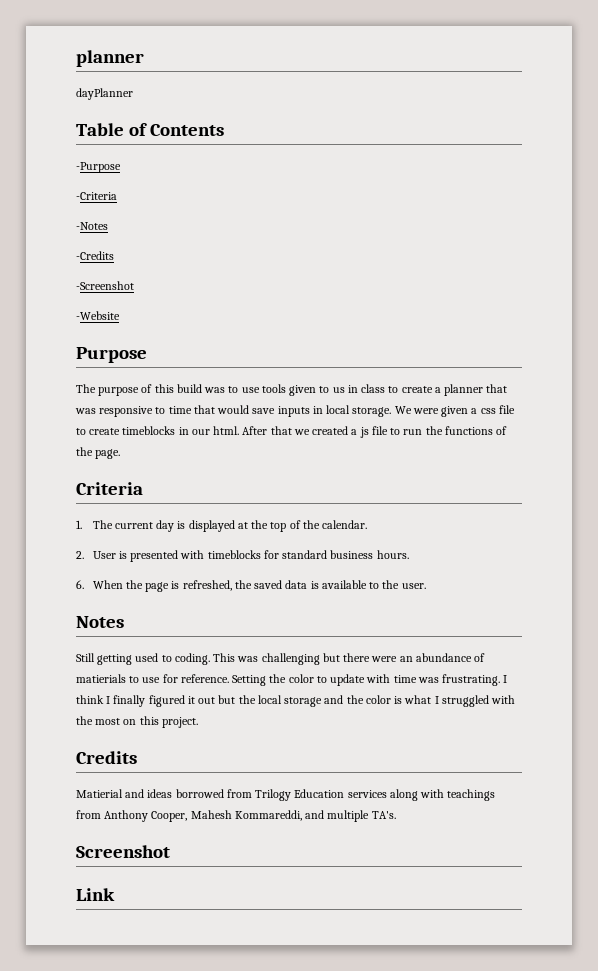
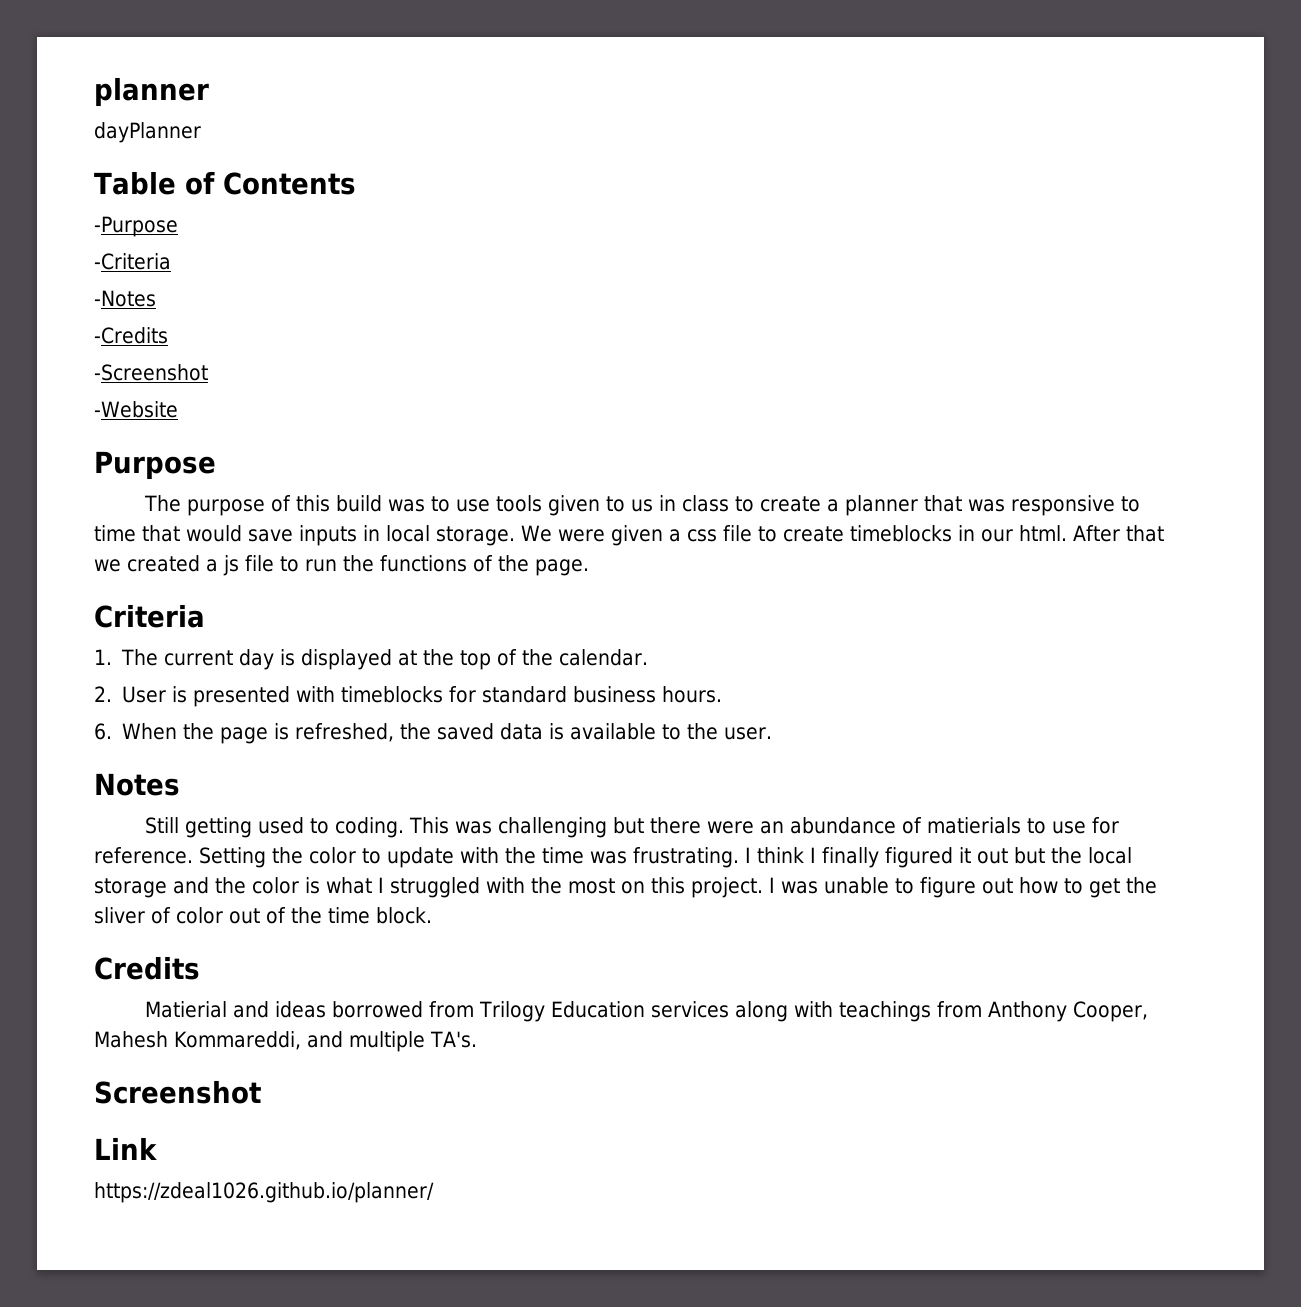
- Setting the color to update with time was frustrating.
+ Setting the color to update with the time was frustrating.
+ I was unable to figure out how to get the sliver of color out of the time block.
+ https://zdeal1026.github.io/planner/

